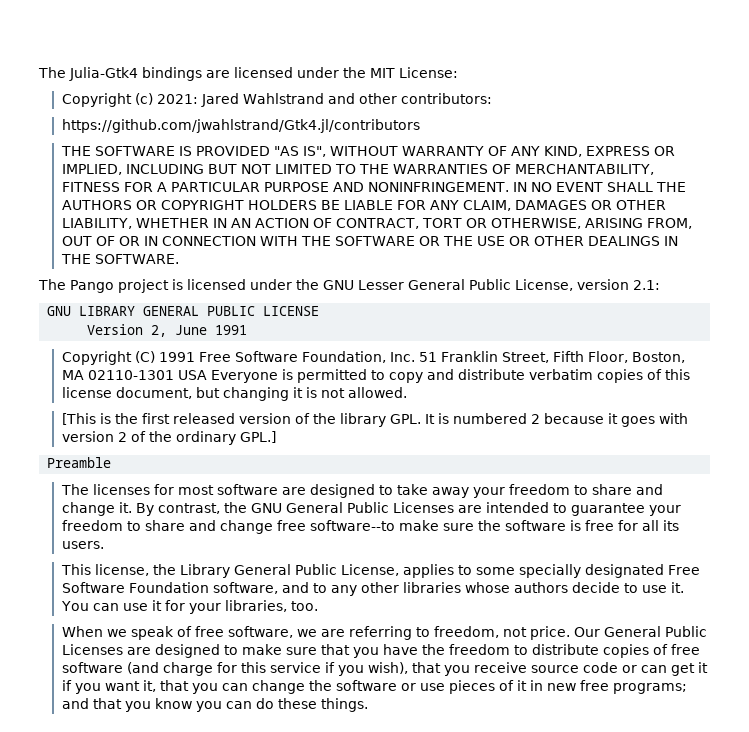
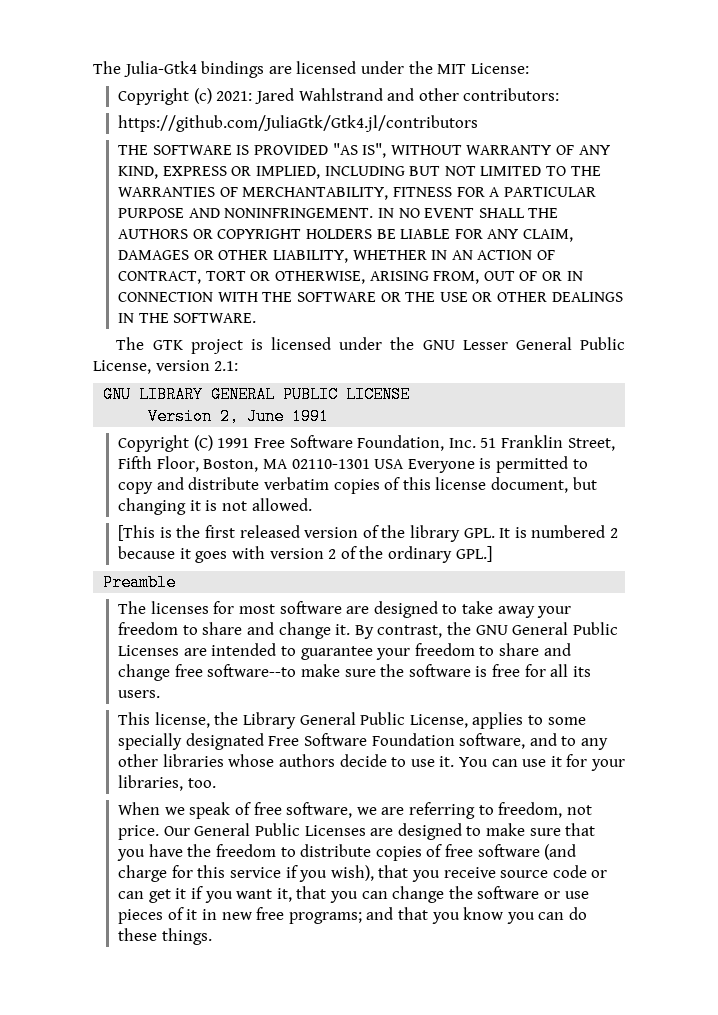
- https://github.com/jwahlstrand/Gtk4.jl/contributors
+ https://github.com/JuliaGtk/Gtk4.jl/contributors
- The Pango project is licensed under the GNU Lesser General Public License, version 2.1:
+ The GTK project is licensed under the GNU Lesser General Public License, version 2.1:

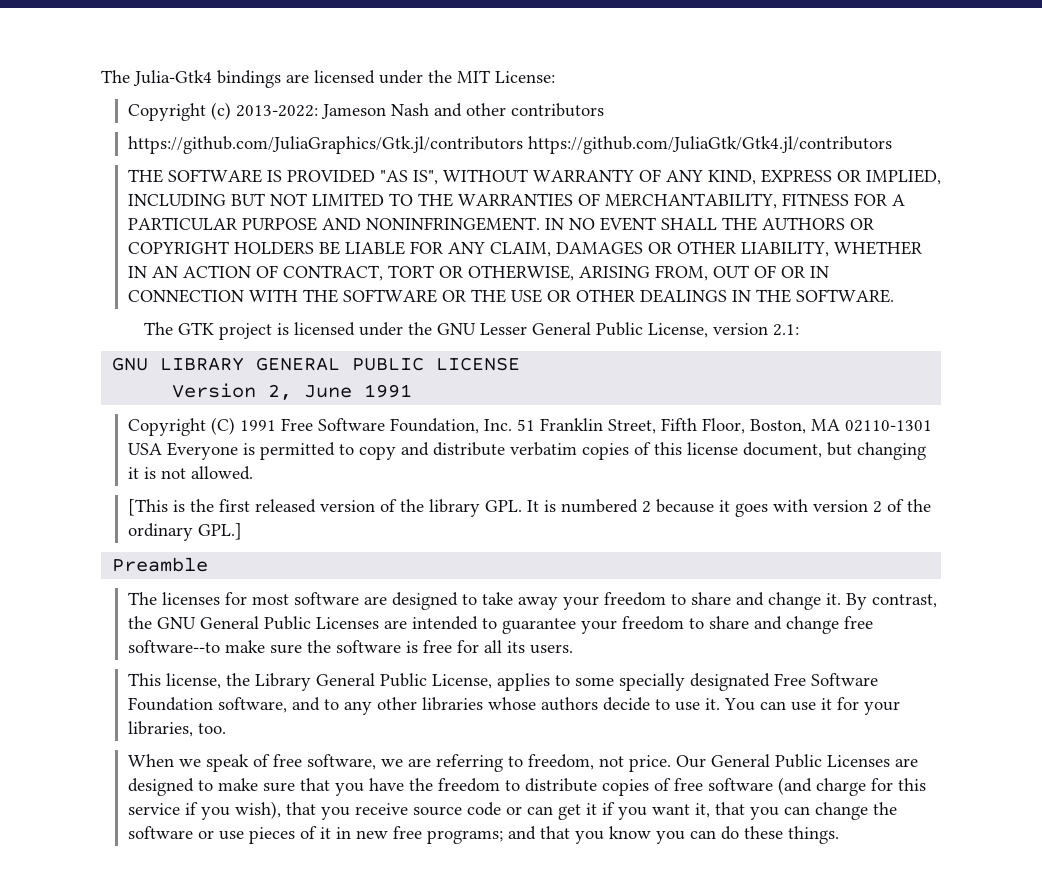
- Copyright (c) 2021: Jared Wahlstrand and other contributors:
- https://github.com/JuliaGtk/Gtk4.jl/contributors
+ Copyright (c) 2013-2022: Jameson Nash and other contributors
+ https://github.com/JuliaGraphics/Gtk.jl/contributors https://github.com/JuliaGtk/Gtk4.jl/contributors

